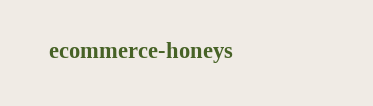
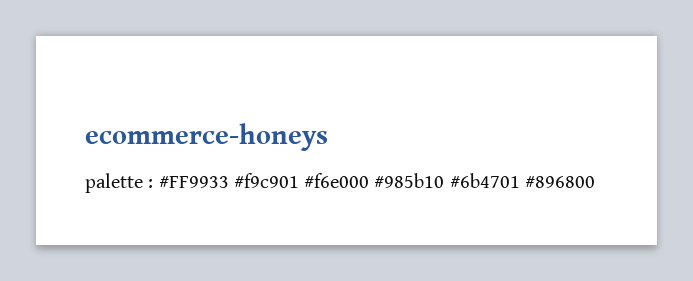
+ palette : #FF9933 #f9c901 #f6e000 #985b10 #6b4701 #896800

